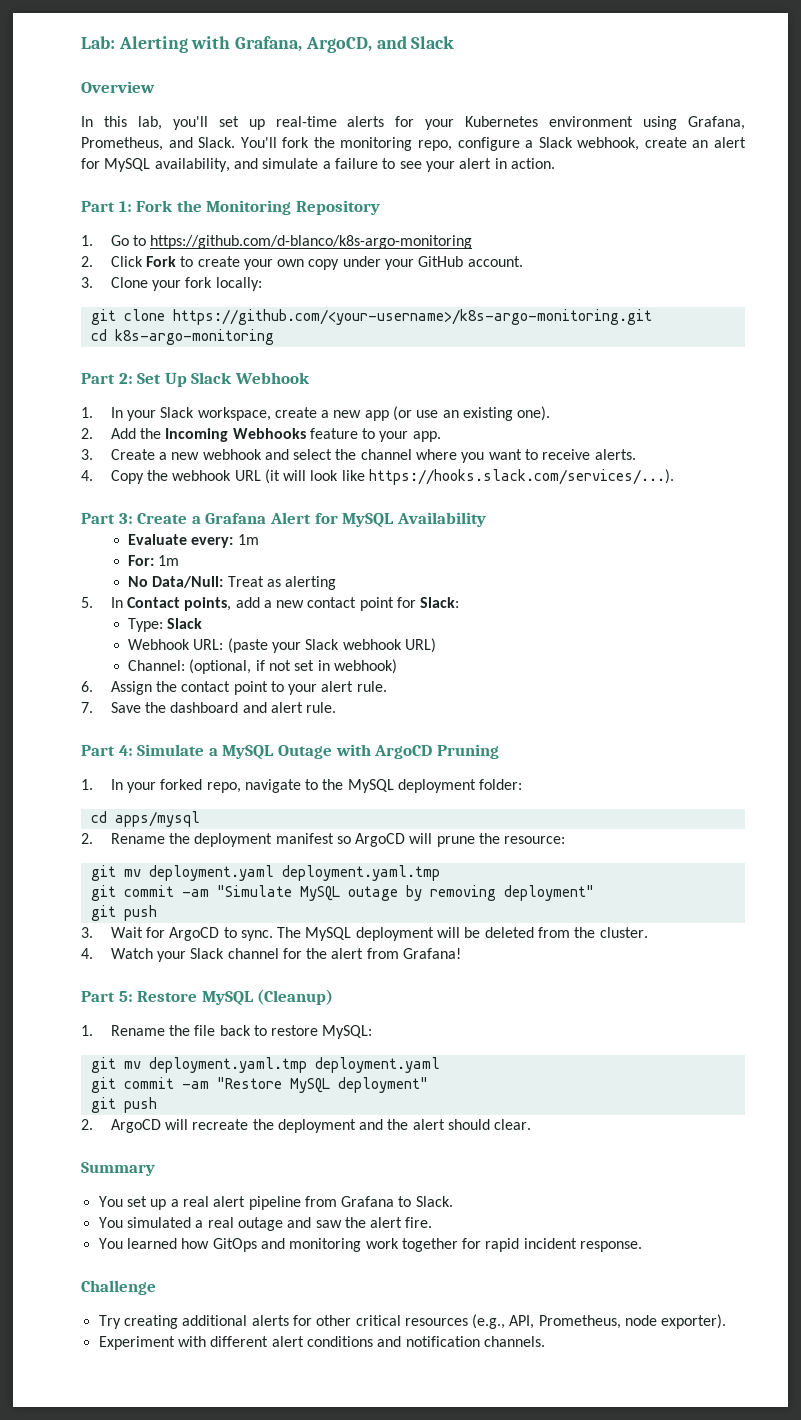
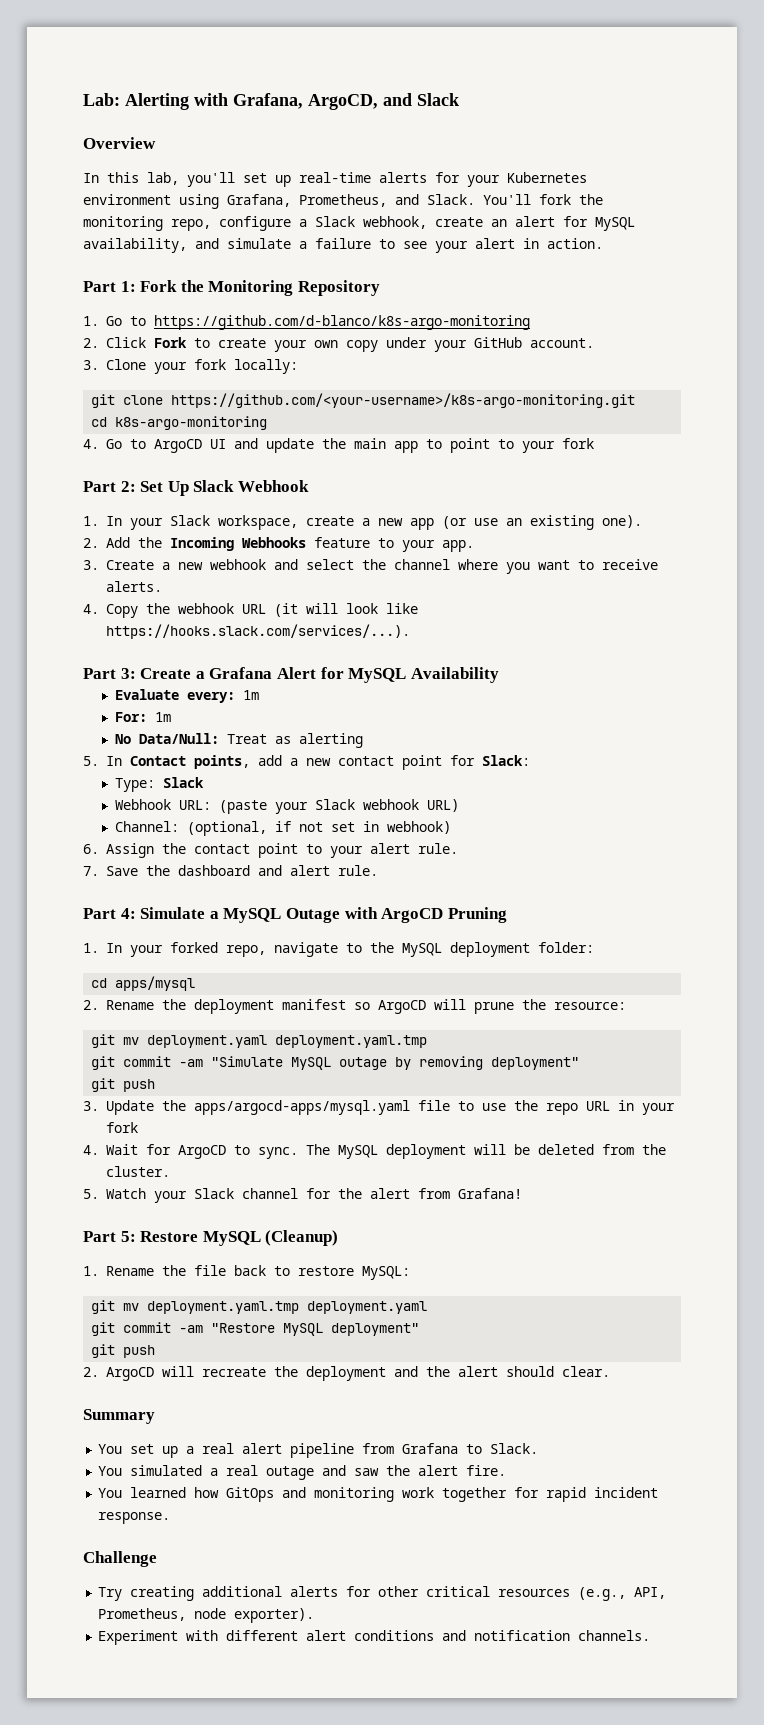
+ 4. Go to ArgoCD UI and update the main app to point to your fork
- 3. Wait for ArgoCD to sync.
+ 3. Update the apps/argocd-apps/mysql.yaml file to use the repo URL in your fork
+ 4. Wait for ArgoCD to sync.
- 4. Watch your Slack channel for the alert from Grafana!
+ 5. Watch your Slack channel for the alert from Grafana!

